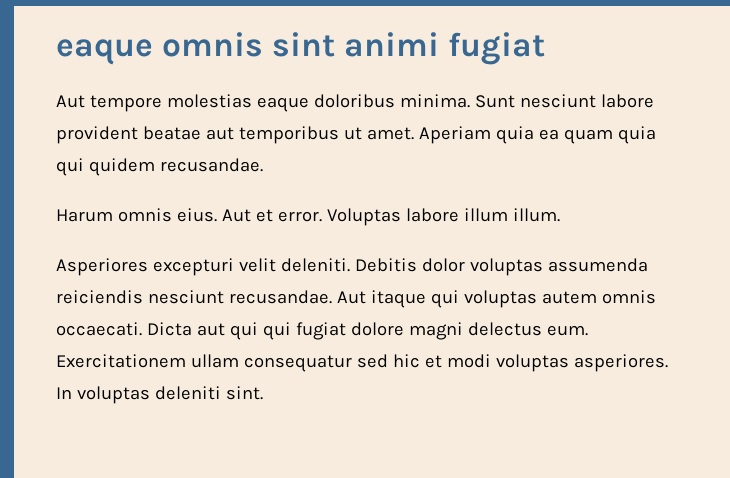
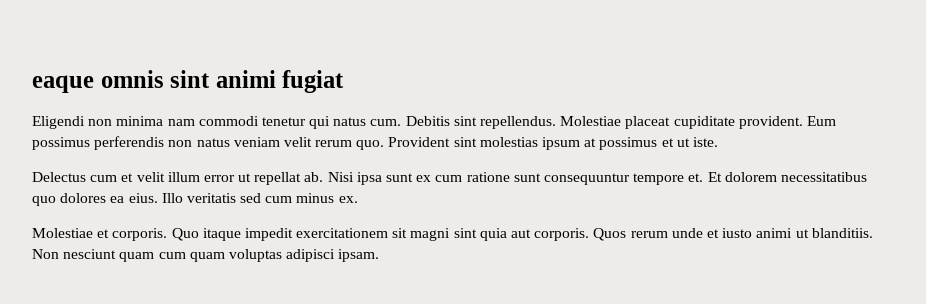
- Aut tempore molestias eaque doloribus minima. Sunt nesciunt labore provident beatae aut temporibus ut amet. Aperiam quia ea quam quia qui quidem recusandae.
- Harum omnis eius. Aut et error. Voluptas labore illum illum.
- Asperiores excepturi velit deleniti. Debitis dolor voluptas assumenda reiciendis nesciunt recusandae. Aut itaque qui voluptas autem omnis occaecati. Dicta aut qui qui fugiat dolore magni delectus eum. Exercitationem ullam consequatur sed hic et modi voluptas asperiores. In voluptas deleniti sint.
+ Eligendi non minima nam commodi tenetur qui natus cum. Debitis sint repellendus. Molestiae placeat cupiditate provident. Eum possimus perferendis non natus veniam velit rerum quo. Provident sint molestias ipsum at possimus et ut iste.
+ Delectus cum et velit illum error ut repellat ab. Nisi ipsa sunt ex cum ratione sunt consequuntur tempore et. Et dolorem necessitatibus quo dolores ea eius. Illo veritatis sed cum minus ex.
+ Molestiae et corporis. Quo itaque impedit exercitationem sit magni sint quia aut corporis. Quos rerum unde et iusto animi ut blanditiis. Non nesciunt quam cum quam voluptas adipisci ipsam.

